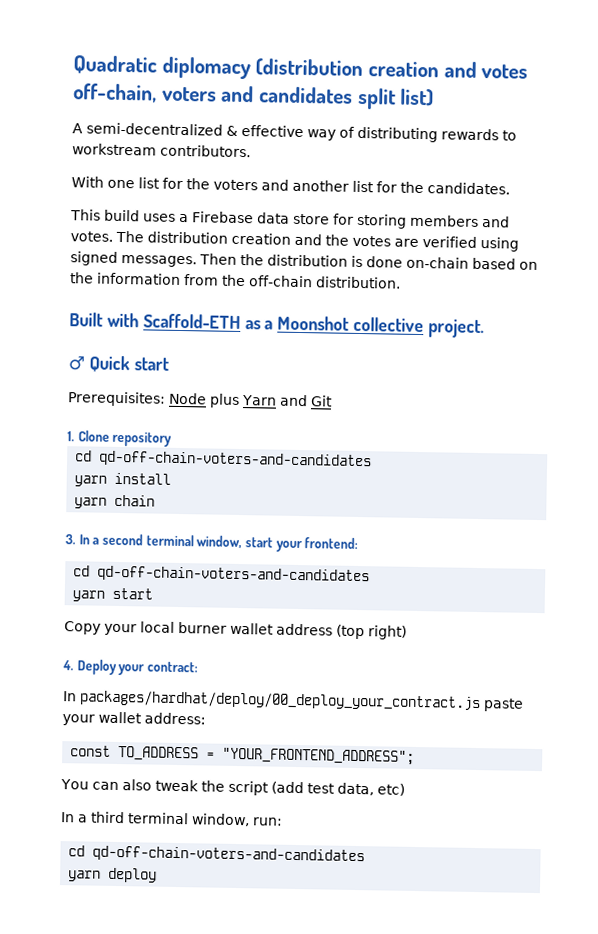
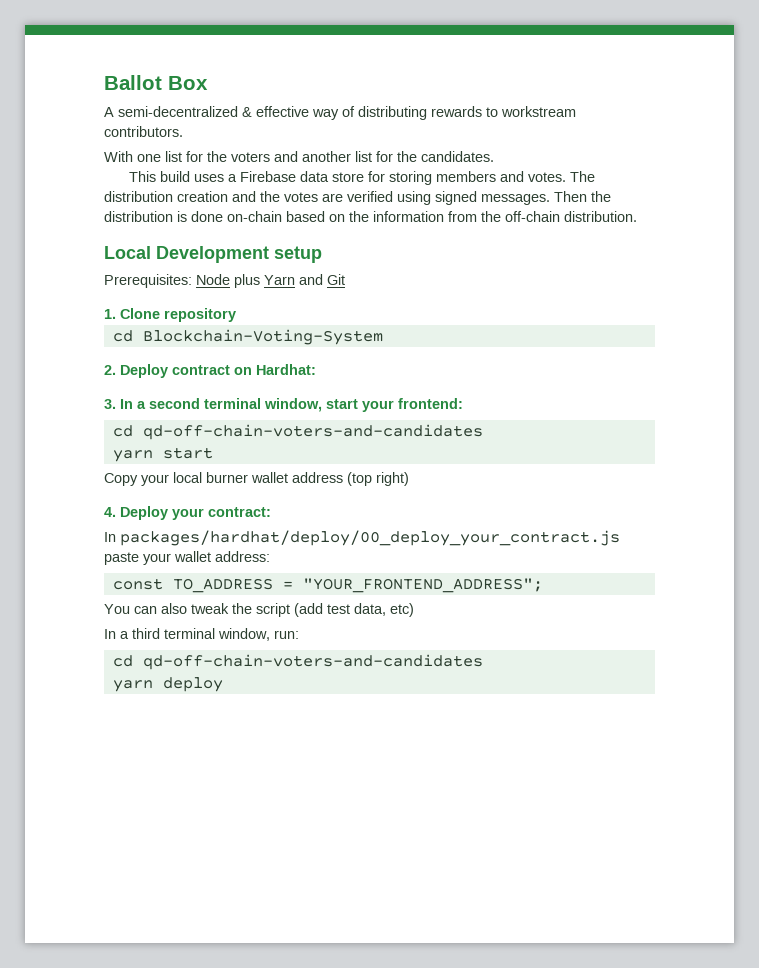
- Quadratic diplomacy (distribution creation and votes off-chain, voters and candidates split list)
+ Ballot Box
- Built with Scaffold-ETH as a Moonshot collective project.
- ♂ Quick start
+ Local Development setup
  1. Clone repository
- cd qd-off-chain-voters-and-candidates
- yarn install
- yarn chain
+ cd Blockchain-Voting-System
+ 2. Deploy contract on Hardhat:

